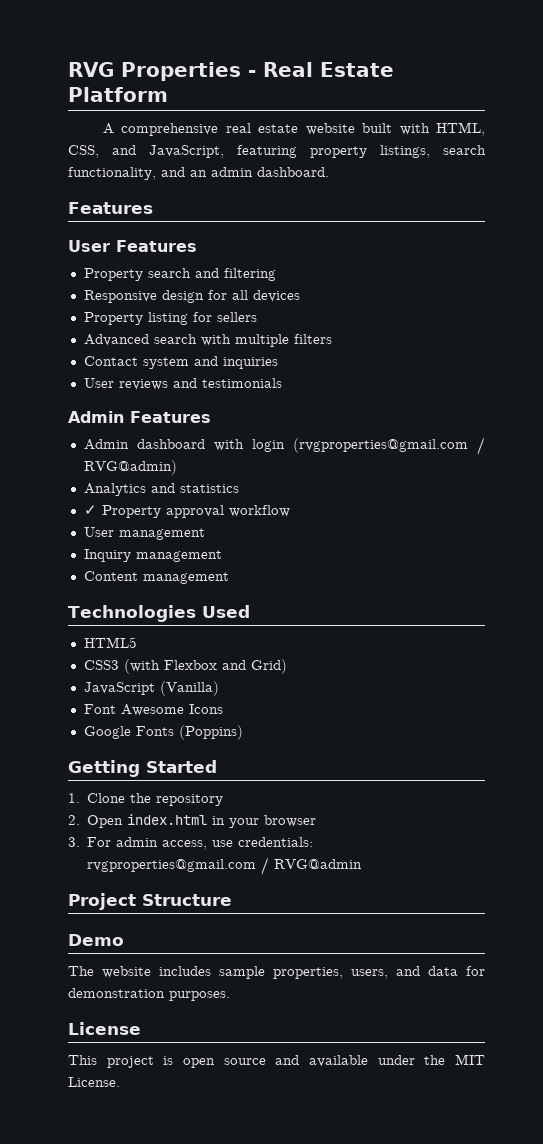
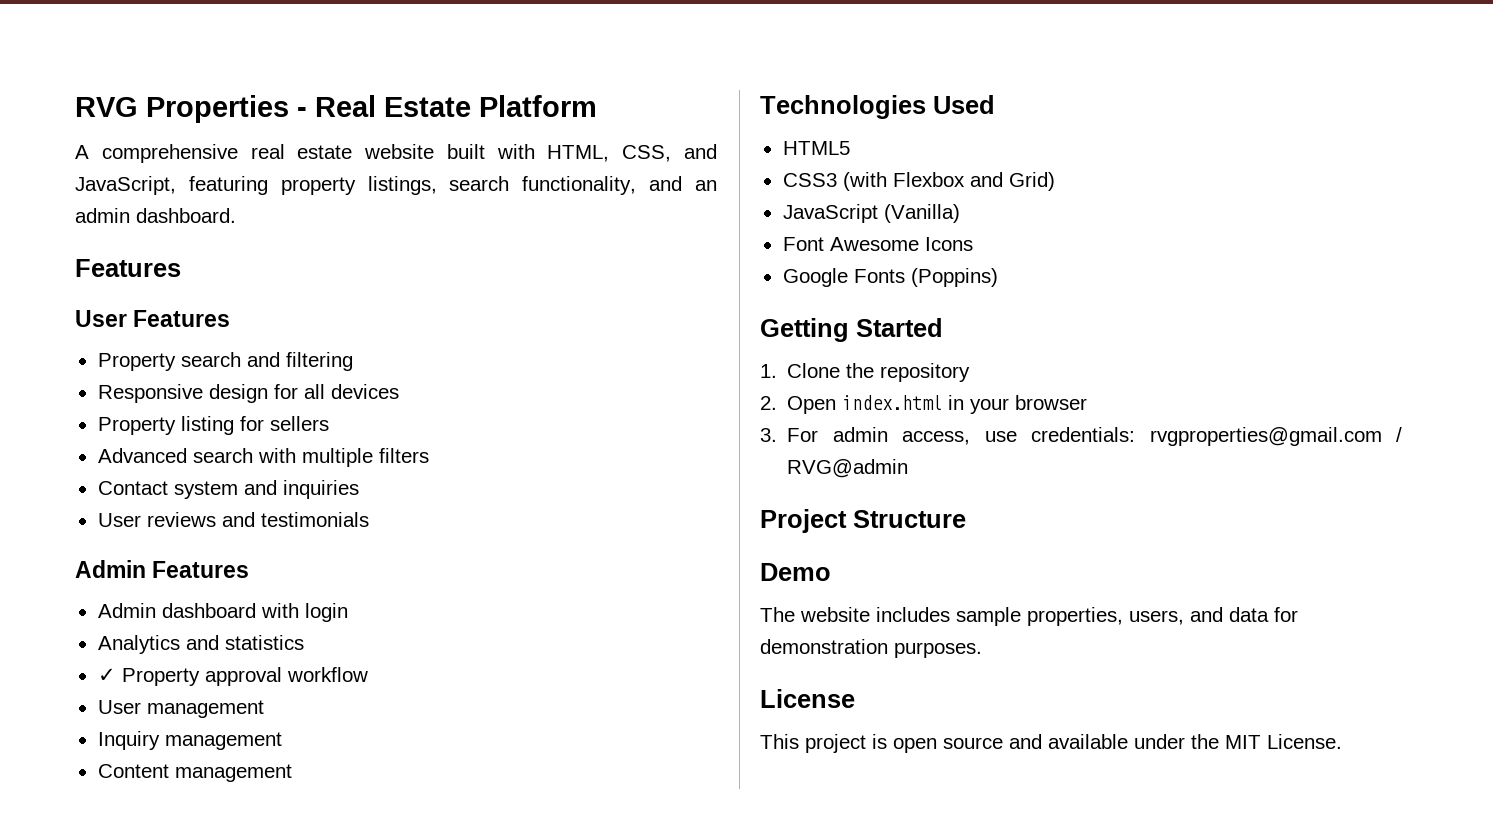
- Admin dashboard with login (rvgproperties@gmail.com / RVG@admin)
+ Admin dashboard with login

